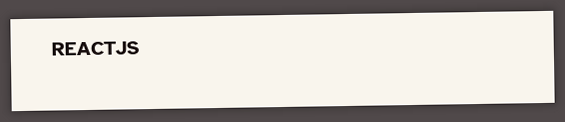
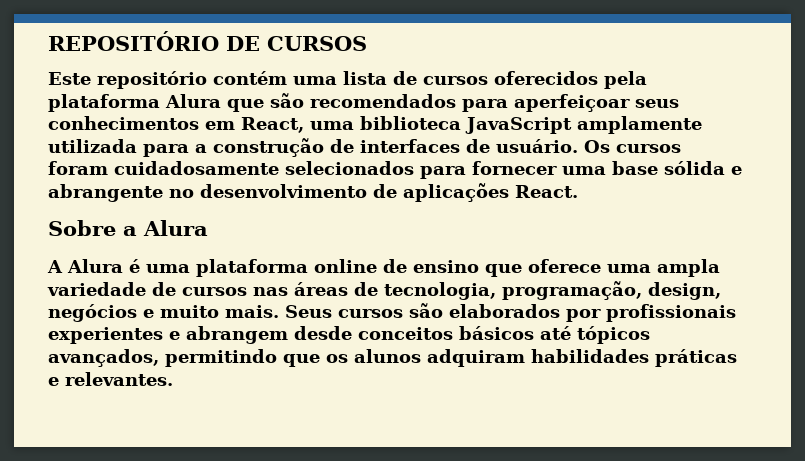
- REACTJS
+ REPOSITÓRIO DE CURSOS
+ Este repositório contém uma lista de cursos oferecidos pela plataforma Alura que são recomendados para aperfeiçoar seus conhecimentos em React, uma biblioteca JavaScript amplamente utilizada para a construção de interfaces de usuário. Os cursos foram cuidadosamente selecionados para fornecer uma base sólida e abrangente no desenvolvimento de aplicações React.
+ Sobre a Alura
+ A Alura é uma plataforma online de ensino que oferece uma ampla variedade de cursos nas áreas de tecnologia, programação, design, negócios e muito mais. Seus cursos são elaborados por profissionais experientes e abrangem desde conceitos básicos até tópicos avançados, permitindo que os alunos adquiram habilidades práticas e relevantes.

